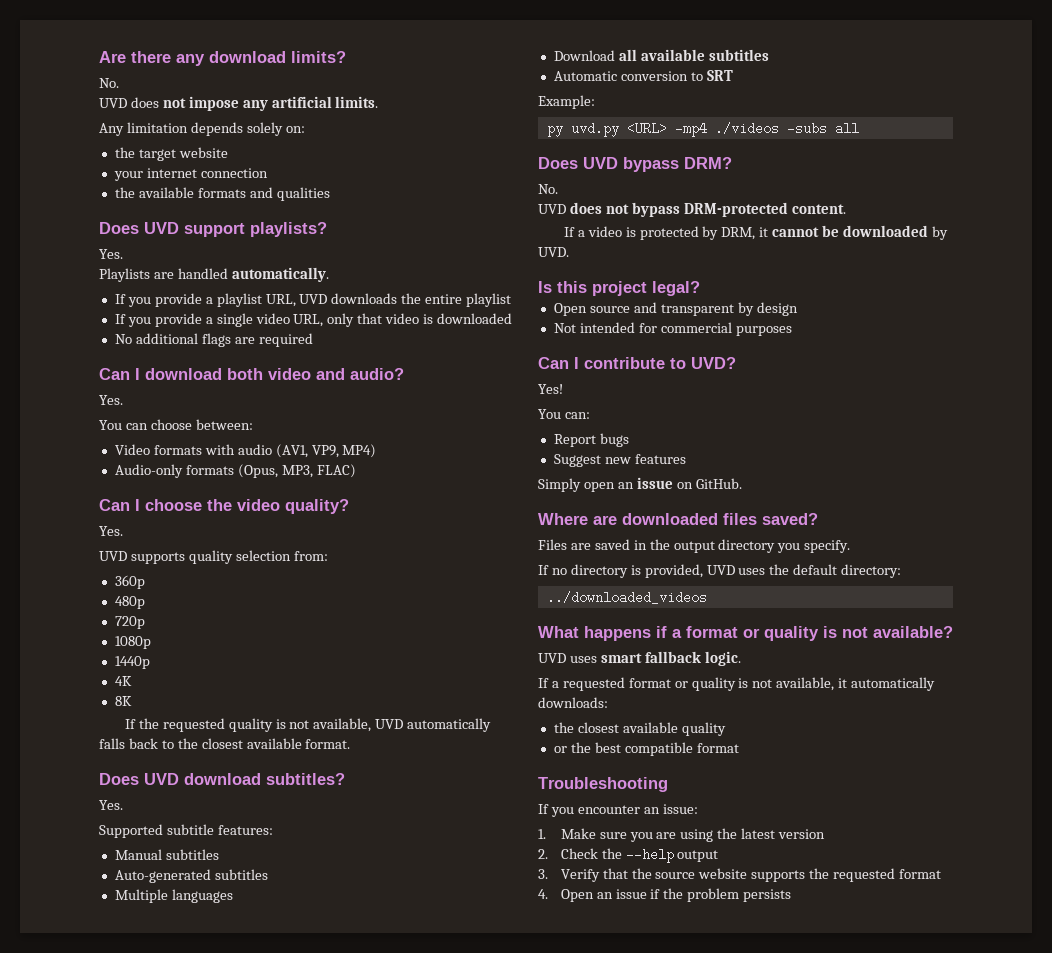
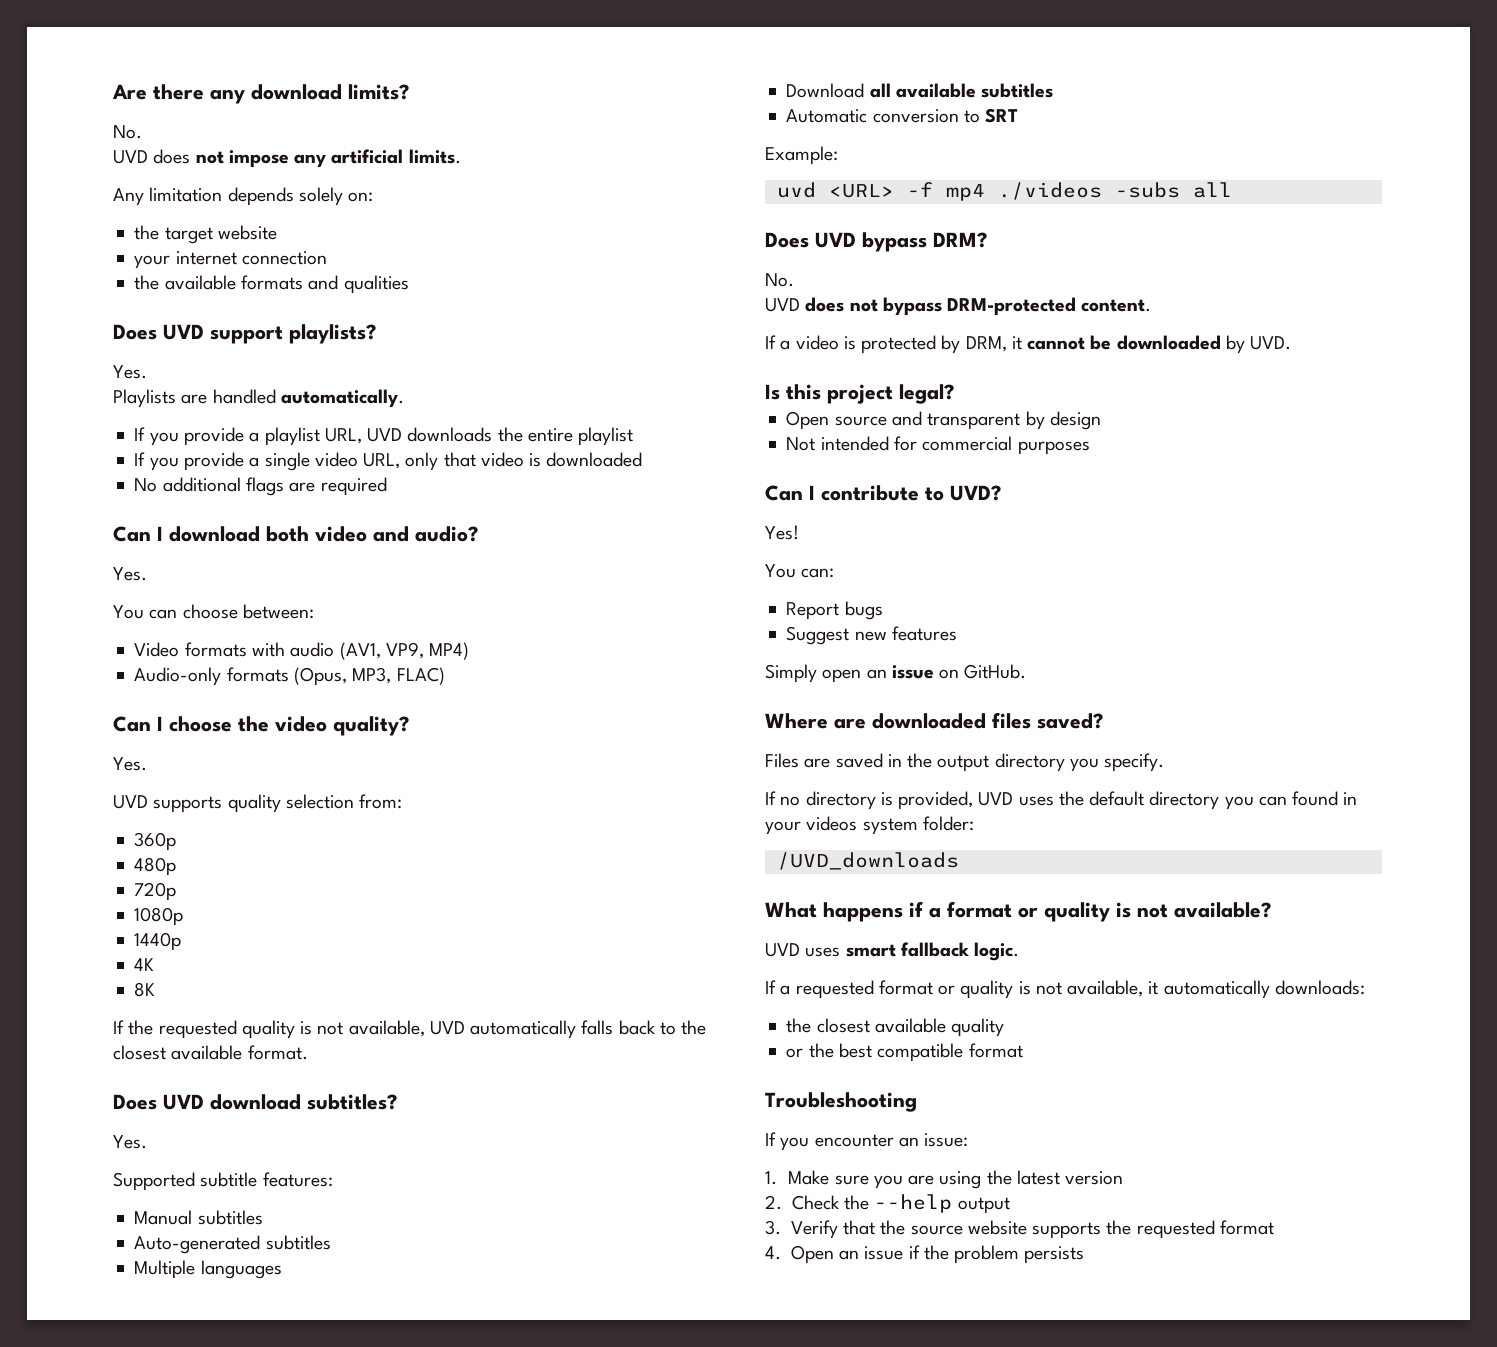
- py uvd.py <URL> -mp4 ./videos -subs all
+ uvd <URL> -f mp4 ./videos -subs all
- If no directory is provided, UVD uses the default directory:
- ../downloaded_videos
+ If no directory is provided, UVD uses the default directory you can found in your videos system folder:
+ /UVD_downloads

